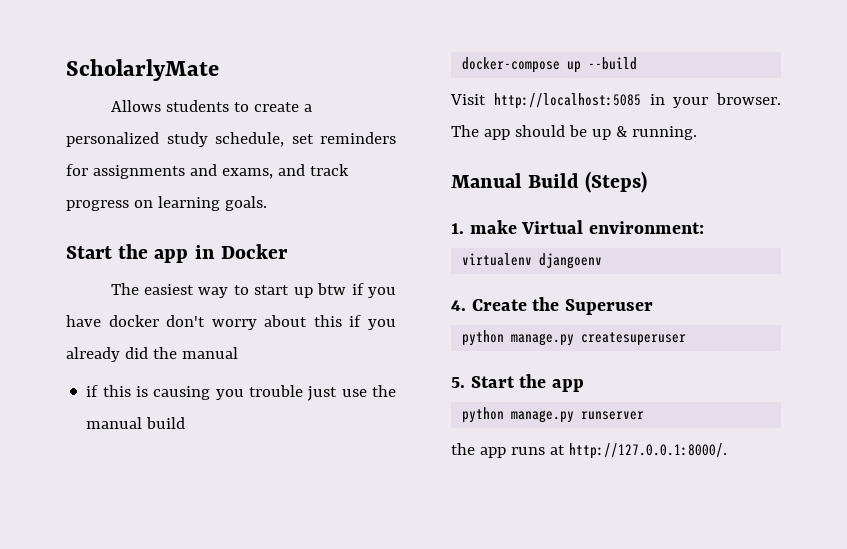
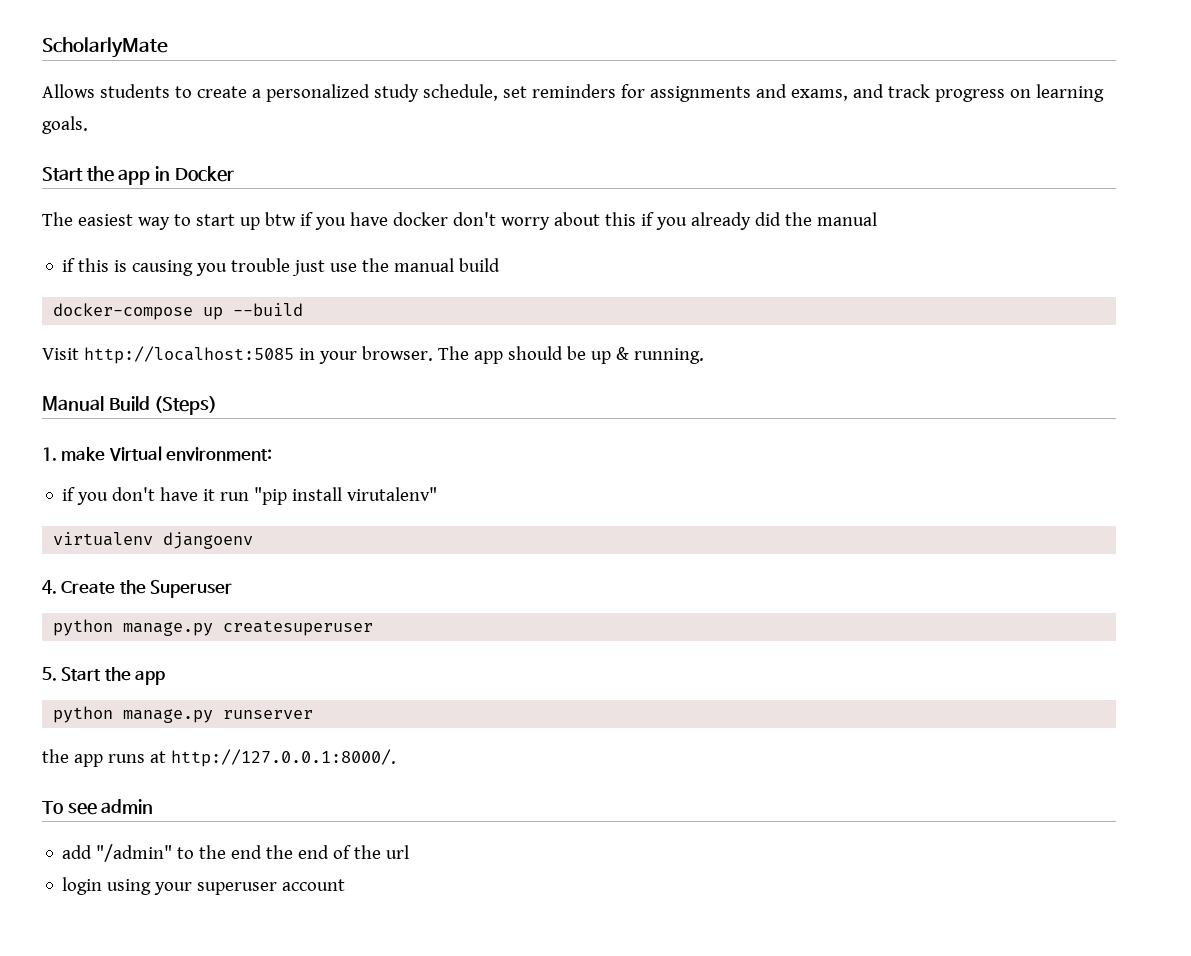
+ if you don't have it run "pip install virutalenv"
+ To see admin
+ add "/admin" to the end the end of the url
+ login using your superuser account

